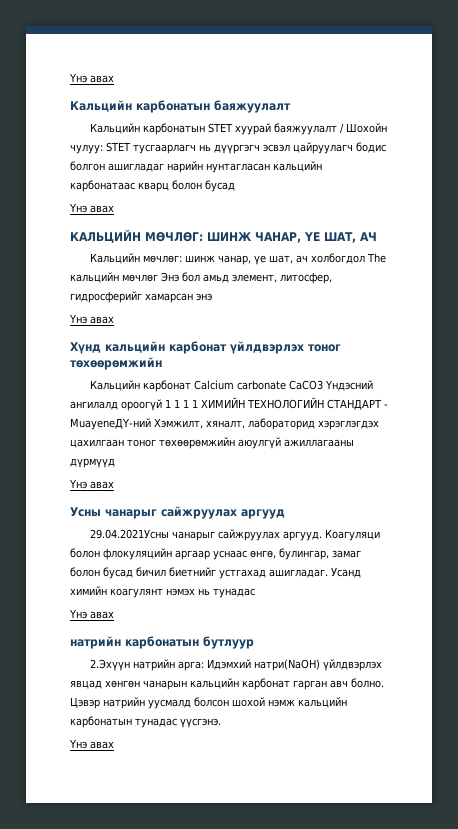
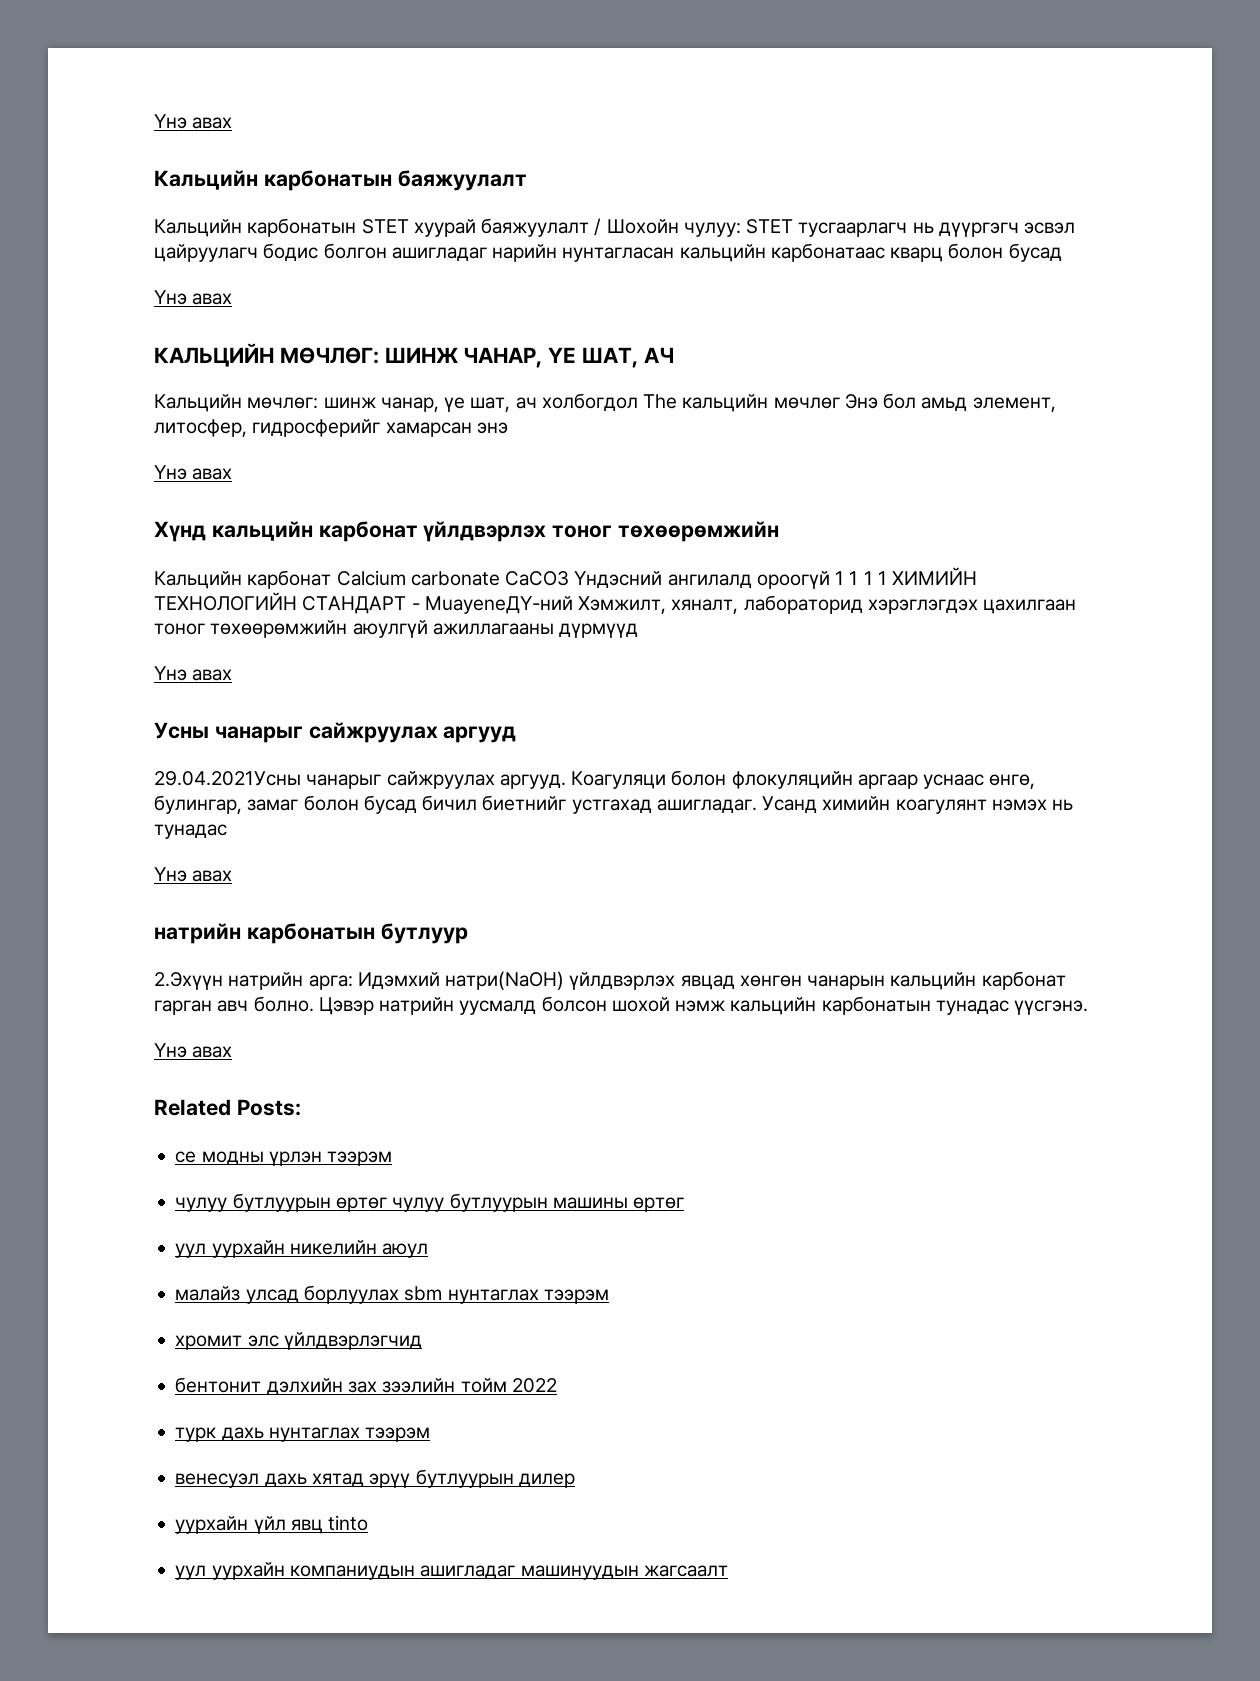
+ Related Posts:
+ ce модны үрлэн тээрэм
+ чулуу бутлуурын өртөг чулуу бутлуурын машины өртөг
+ уул уурхайн никелийн аюул
+ малайз улсад борлуулах sbm нунтаглах тээрэм
+ хромит элс үйлдвэрлэгчид
+ бентонит дэлхийн зах зээлийн тойм 2022
+ турк дахь нунтаглах тээрэм
+ венесуэл дахь хятад эрүү бутлуурын дилер
+ уурхайн үйл явц tinto
+ уул уурхайн компаниудын ашигладаг машинуудын жагсаалт

